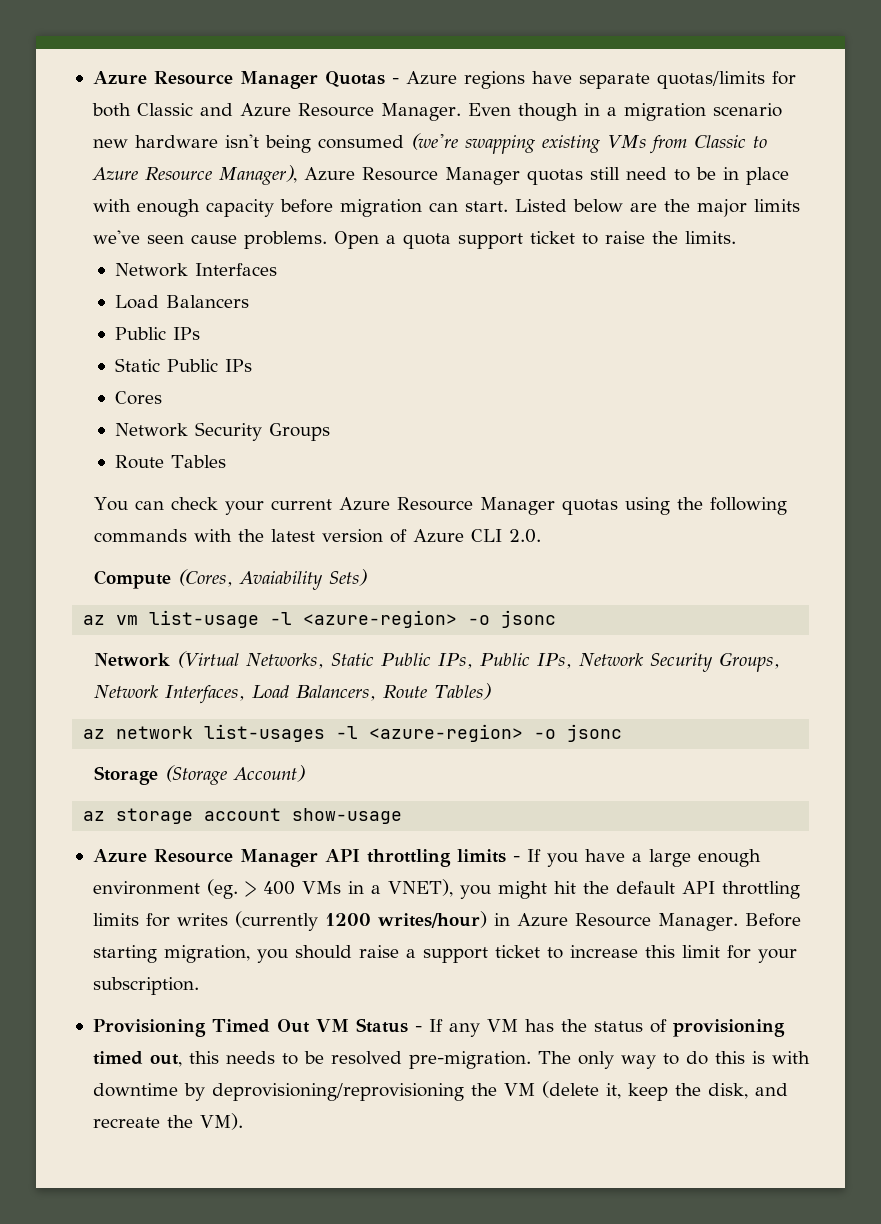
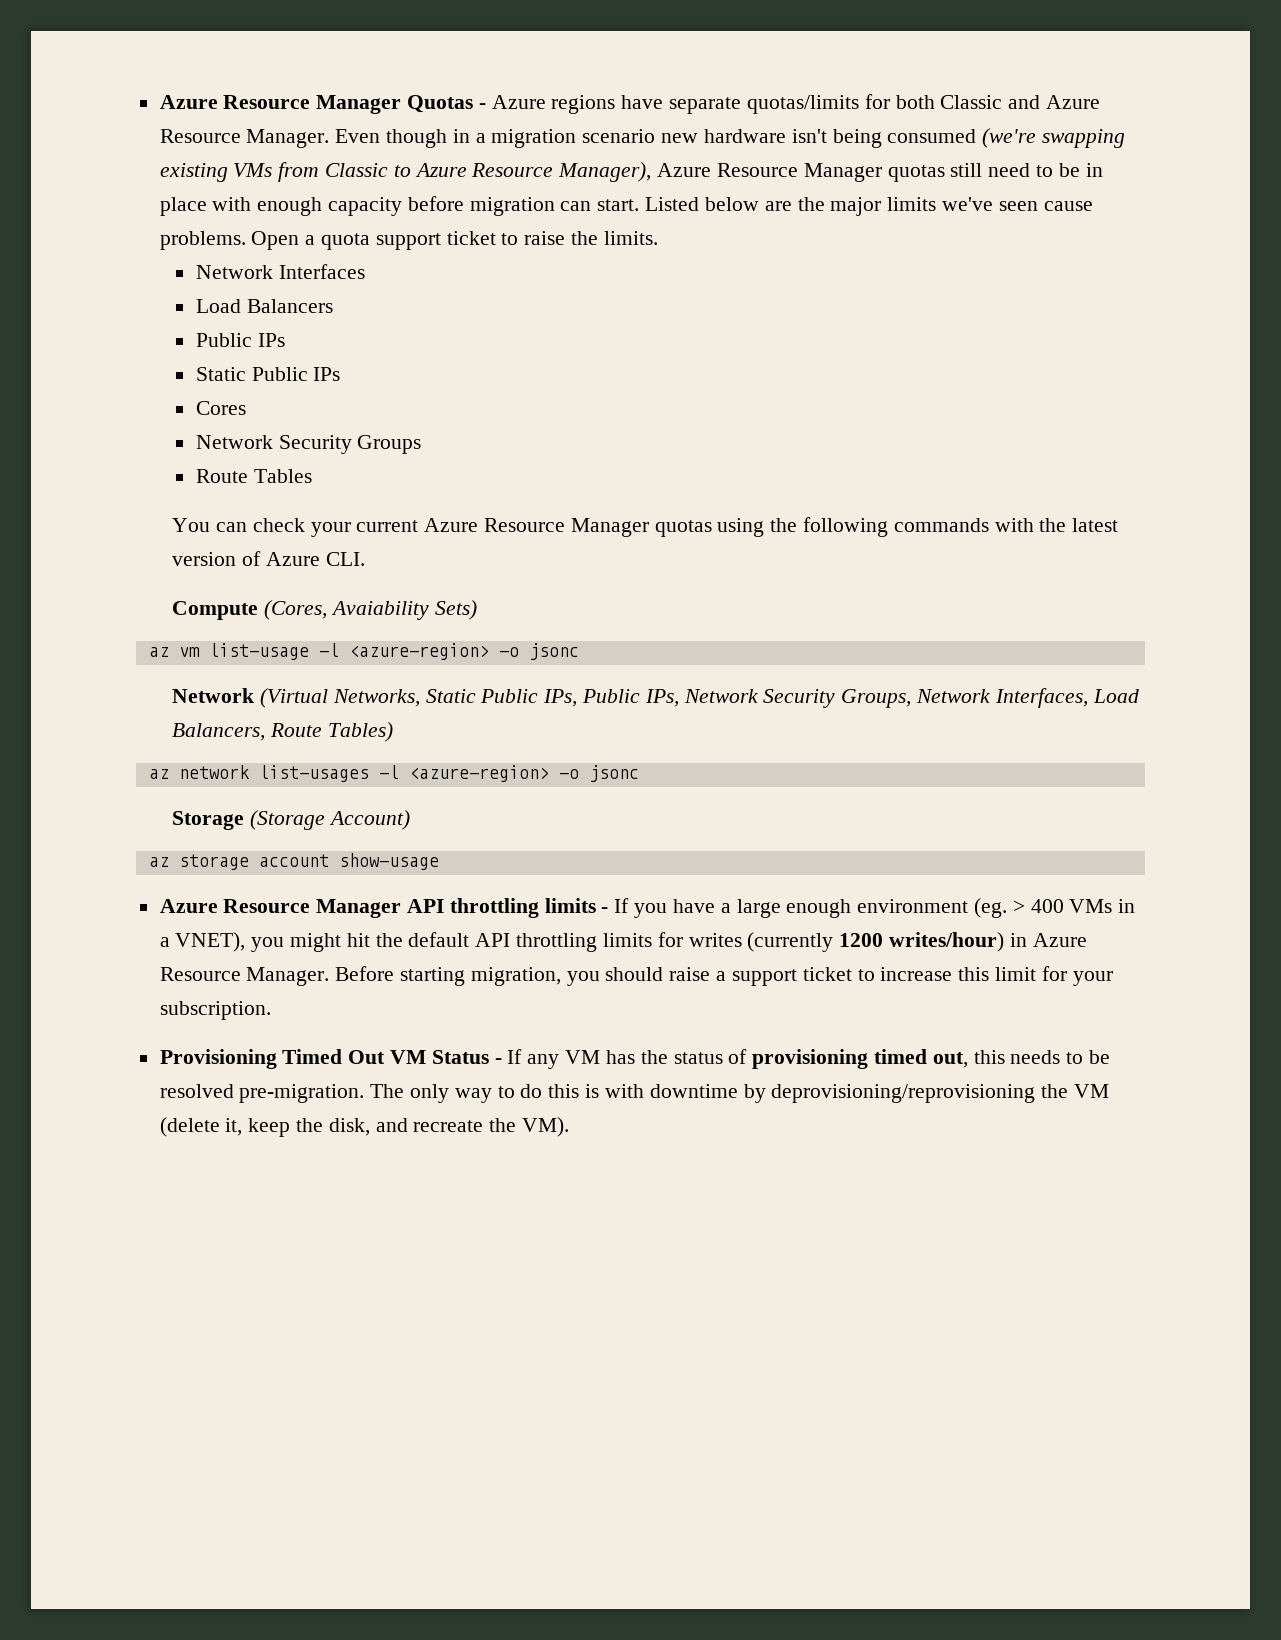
- You can check your current Azure Resource Manager quotas using the following commands with the latest version of Azure CLI 2.0.
+ You can check your current Azure Resource Manager quotas using the following commands with the latest version of Azure CLI.

